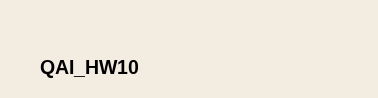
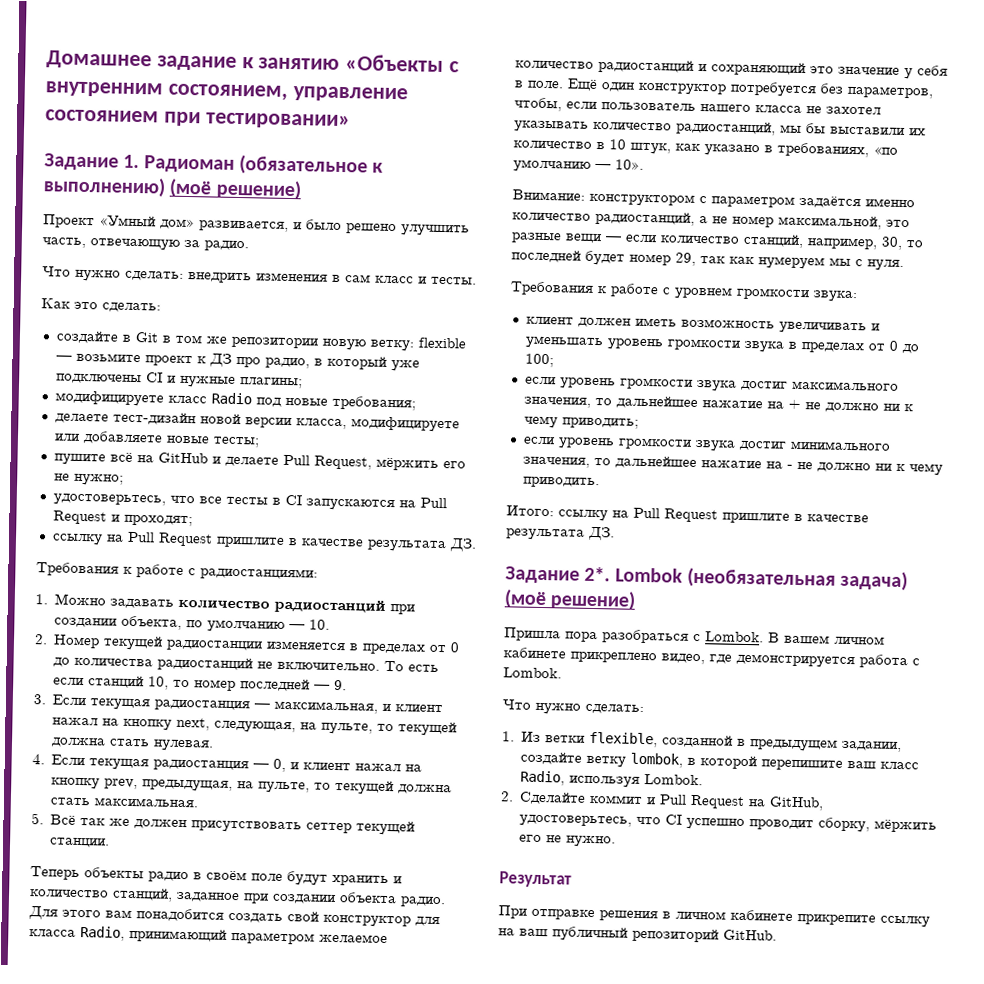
- QAI_HW10
+ Домашнее задание к занятию «Объекты с внутренним состоянием, управление состоянием при тестировании»
+ Задание 1. Радиоман (обязательное к выполнению) (моё решение)
+ Проект «Умный дом» развивается, и было решено улучшить часть, отвечающую за радио.
+ Что нужно сделать: внедрить изменения в сам класс и тесты.
+ Как это сделать:
+ создайте в Git в том же репозитории новую ветку: flexible — возьмите проект к ДЗ про радио, в который уже подключены CI и нужные плагины;
+ модифицируете класс Radio под новые требования;
+ делаете тест-дизайн новой версии класса, модифицируете или добавляете новые тесты;
+ пушите всё на GitHub и делаете Pull Request, мёржить его не нужно;
+ удостоверьтесь, что все тесты в CI запускаются на Pull Request и проходят;
+ ссылку на Pull Request пришлите в качестве результата ДЗ.
+ Требования к работе с радиостанциями:
+ 1. Можно задавать количество радиостанций при создании объекта, по умолчанию — 10.
+ 2. Номер текущей радиостанции изменяется в пределах от 0 до количества радиостанций не включительно. То есть если станций 10, то номер последней — 9.
+ 3. Если текущая радиостанция — максимальная, и клиент нажал на кнопку next, следующая, на пульте, то текущей должна стать нулевая.
+ 4. Если текущая радиостанция — 0, и клиент нажал на кнопку prev, предыдущая, на пульте, то текущей должна стать максимальная.
+ 5. Всё так же должен присутствовать сеттер текущей станции.
+ Теперь объекты радио в своём поле будут хранить и количество станций, заданное при создании объекта радио. Для этого вам понадобится создать свой конструктор для класса Radio, принимающий параметром желаемое количество радиостанций и сохраняющий это значение у себя в поле. Ещё один конструктор потребуется без параметров, чтобы, если пользователь нашего класса не захотел указывать количество радиостанций, мы бы выставили их количество в 10 штук, как указано в требованиях, «по умолчанию — 10».
+ Внимание: конструктором с параметром задаётся именно количество радиостанций, а не номер максимальной, это разные вещи — если количество станций, например, 30, то последней будет номер 29, так как нумеруем мы с нуля.
+ Требования к работе с уровнем громкости звука:
+ клиент должен иметь возможность увеличивать и уменьшать уровень громкости звука в пределах от 0 до 100;
+ если уровень громкости звука достиг максимального значения, то дальнейшее нажатие на + не должно ни к чему приводить;
+ если уровень громкости звука достиг минимального значения, то дальнейшее нажатие на - не должно ни к чему приводить.
+ Итого: ссылку на Pull Request пришлите в качестве результата ДЗ.
+ Задание 2*. Lombok (необязательная задача) (моё решение)
+ Пришла пора разобраться с Lombok. В вашем личном кабинете прикреплено видео, где демонстрируется работа с Lombok.
+ Что нужно сделать:
+ 1. Из ветки flexible, созданной в предыдущем задании, создайте ветку lombok, в которой перепишите ваш класс Radio, используя Lombok.
+ 2. Сделайте коммит и Pull Request на GitHub, удостоверьтесь, что CI успешно проводит сборку, мёржить его не нужно.
+ Результат
+ При отправке решения в личном кабинете прикрепите ссылку на ваш публичный репозиторий GitHub.

